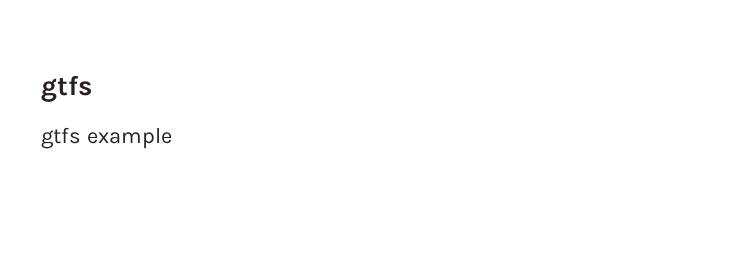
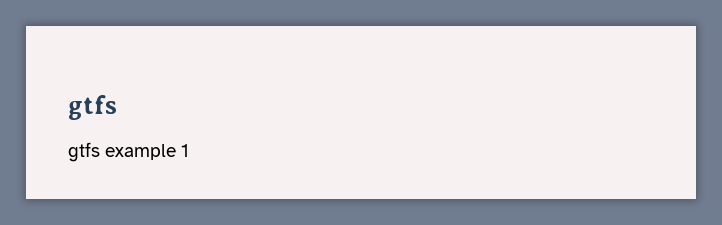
- gtfs example
+ gtfs example 1

